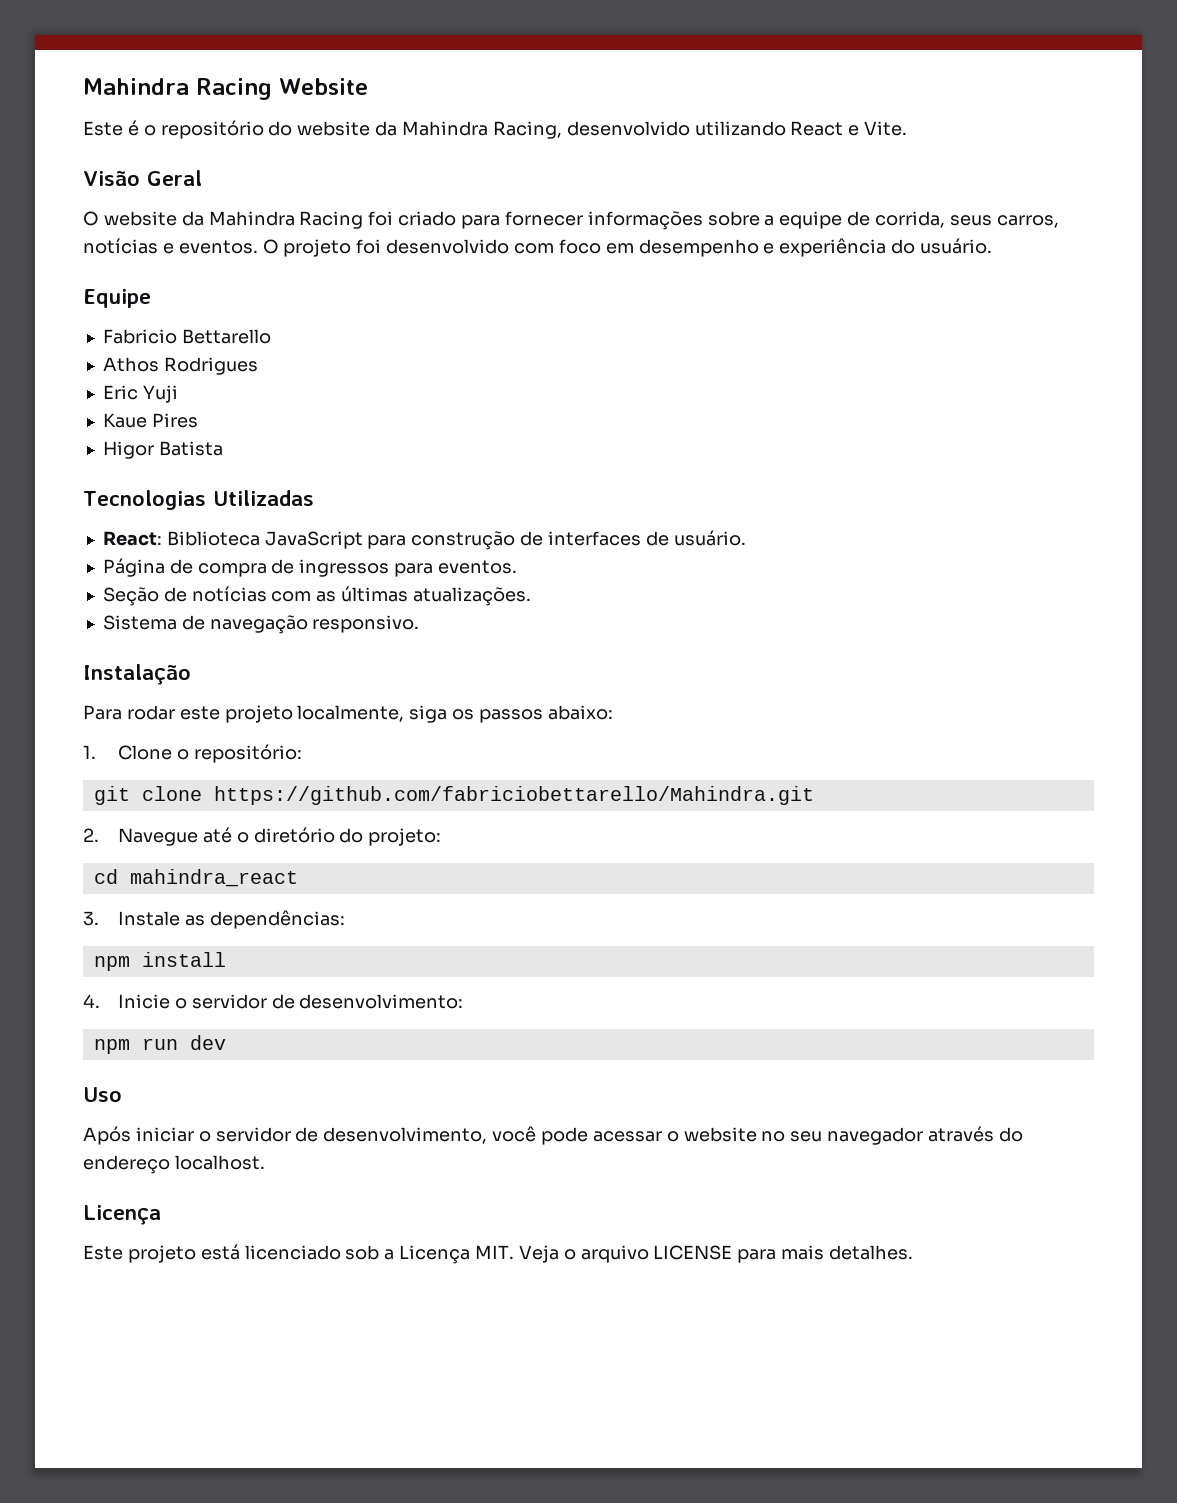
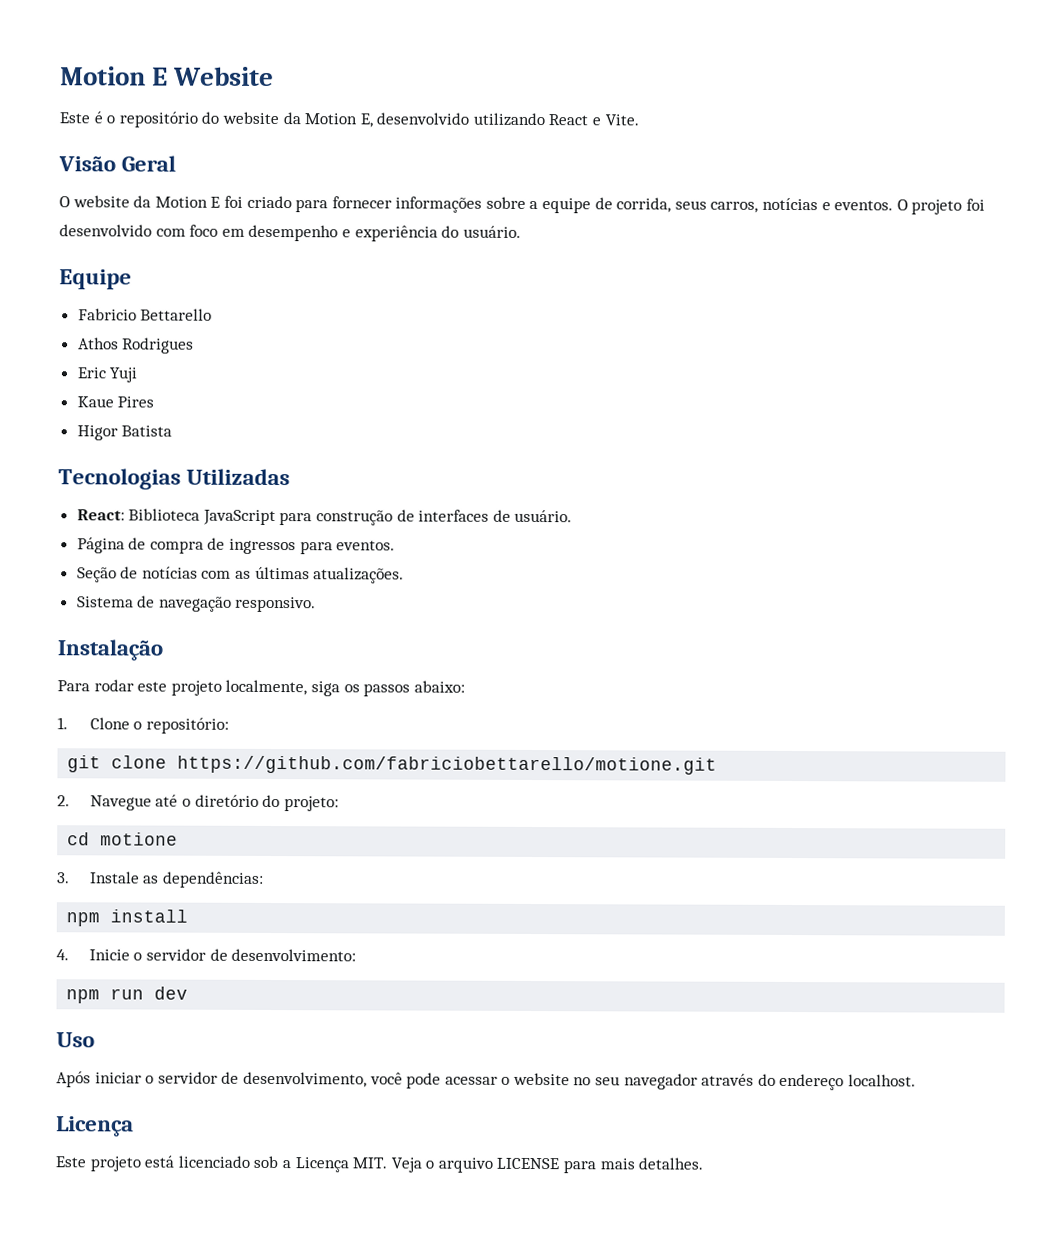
- Mahindra Racing Website
+ Motion E Website
- Este é o repositório do website da Mahindra Racing, desenvolvido utilizando React e Vite.
+ Este é o repositório do website da Motion E, desenvolvido utilizando React e Vite.
- O website da Mahindra Racing foi criado para fornecer informações sobre a equipe de corrida, seus carros, notícias e eventos.
+ O website da Motion E foi criado para fornecer informações sobre a equipe de corrida, seus carros, notícias e eventos.
- git clone https://github.com/fabriciobettarello/Mahindra.git
+ git clone https://github.com/fabriciobettarello/motione.git
- cd mahindra_react
+ cd motione

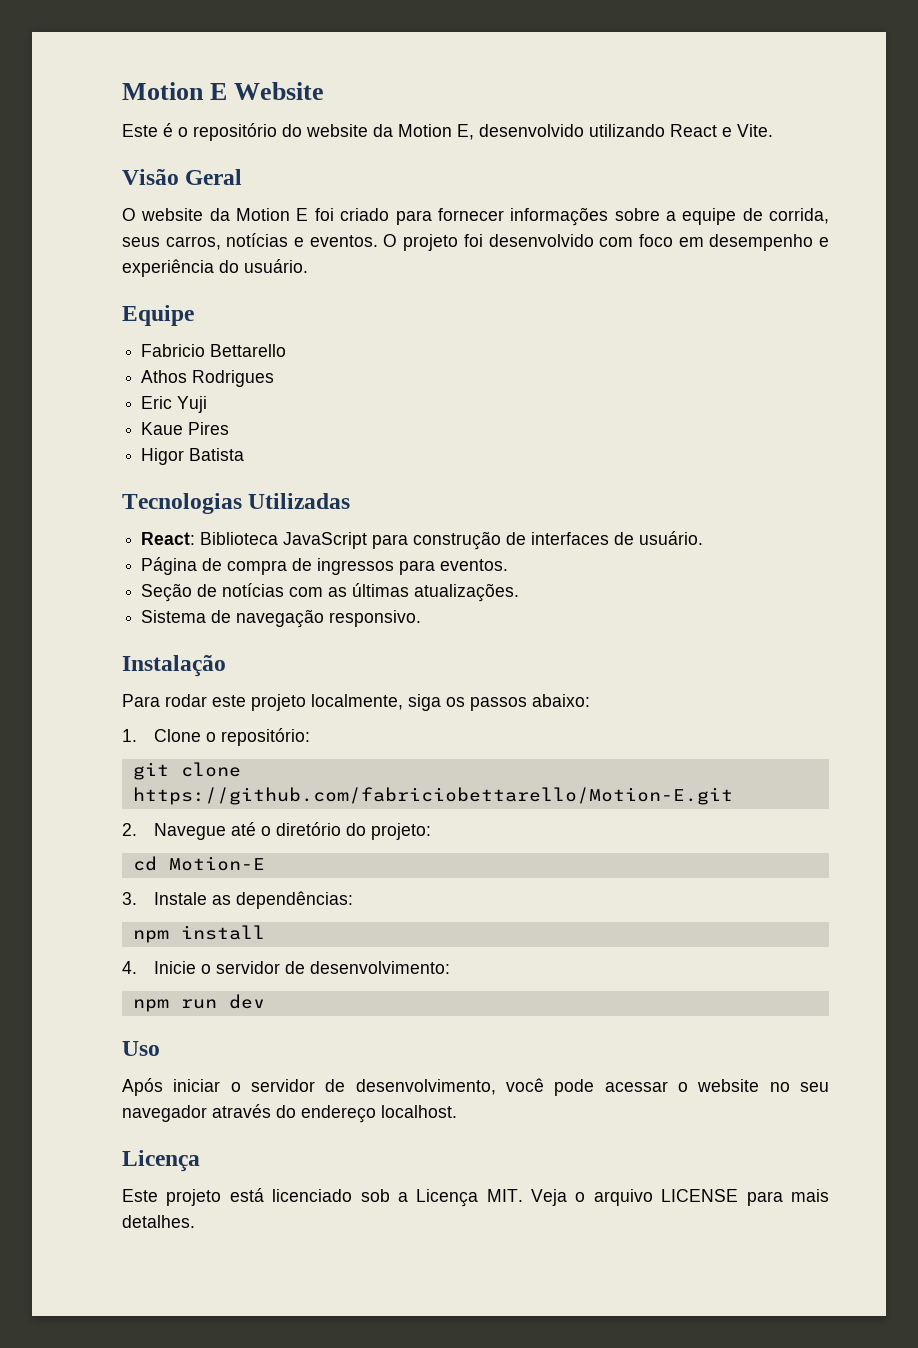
- git clone https://github.com/fabriciobettarello/motione.git
+ git clone https://github.com/fabriciobettarello/Motion-E.git
- cd motione
+ cd Motion-E

